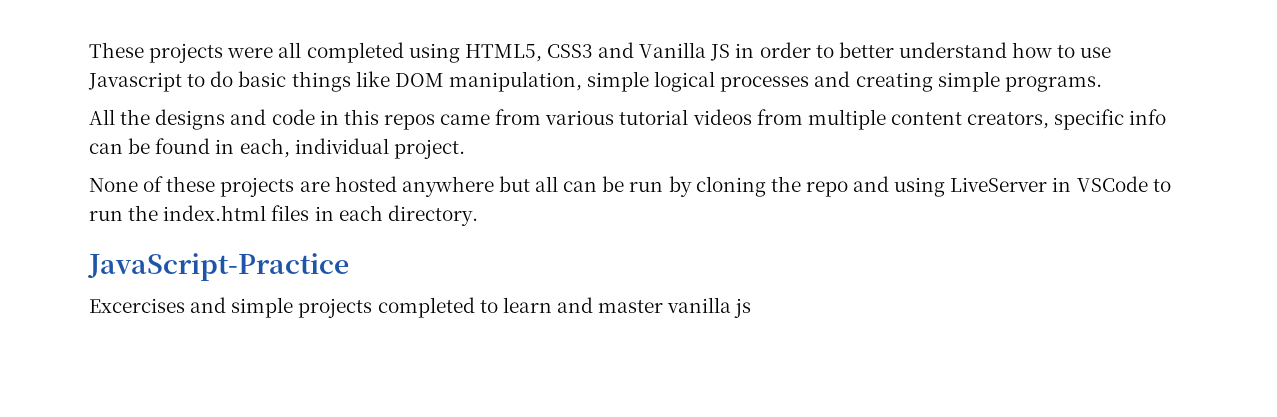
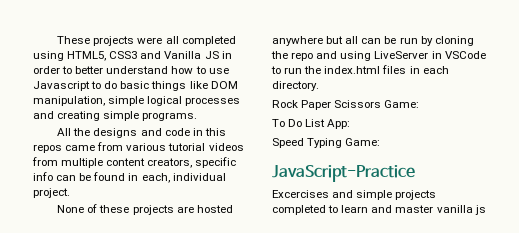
+ Rock Paper Scissors Game:
+ To Do List App:
+ Speed Typing Game:

